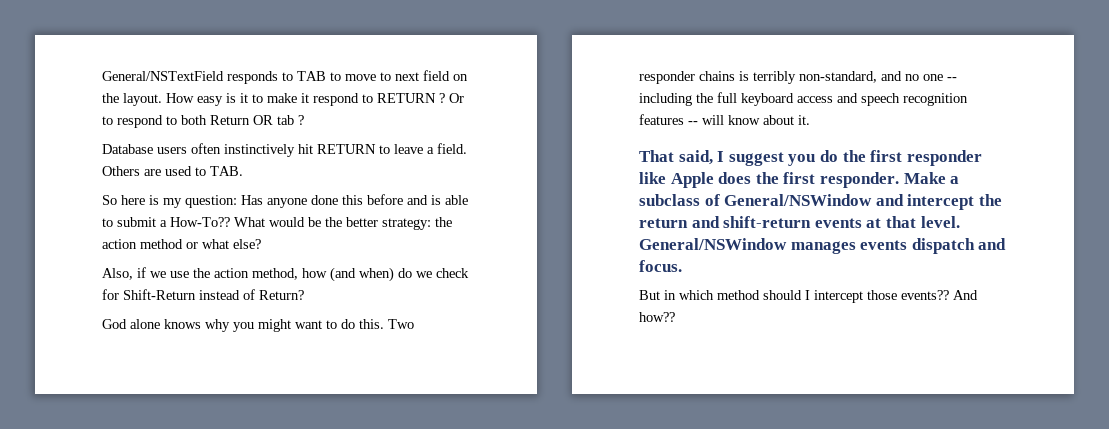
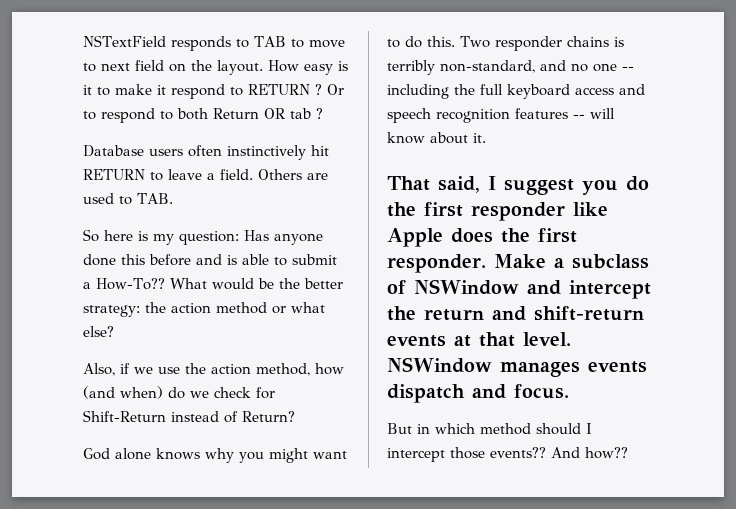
- General/NSTextField responds to TAB to move to next field on the layout.
+ NSTextField responds to TAB to move to next field on the layout.
- Make a subclass of General/NSWindow and intercept the return and shift-return events at that level.
+ Make a subclass of NSWindow and intercept the return and shift-return events at that level.
- General/NSWindow manages events dispatch and focus.
+ NSWindow manages events dispatch and focus.

